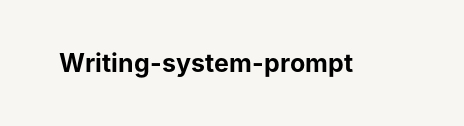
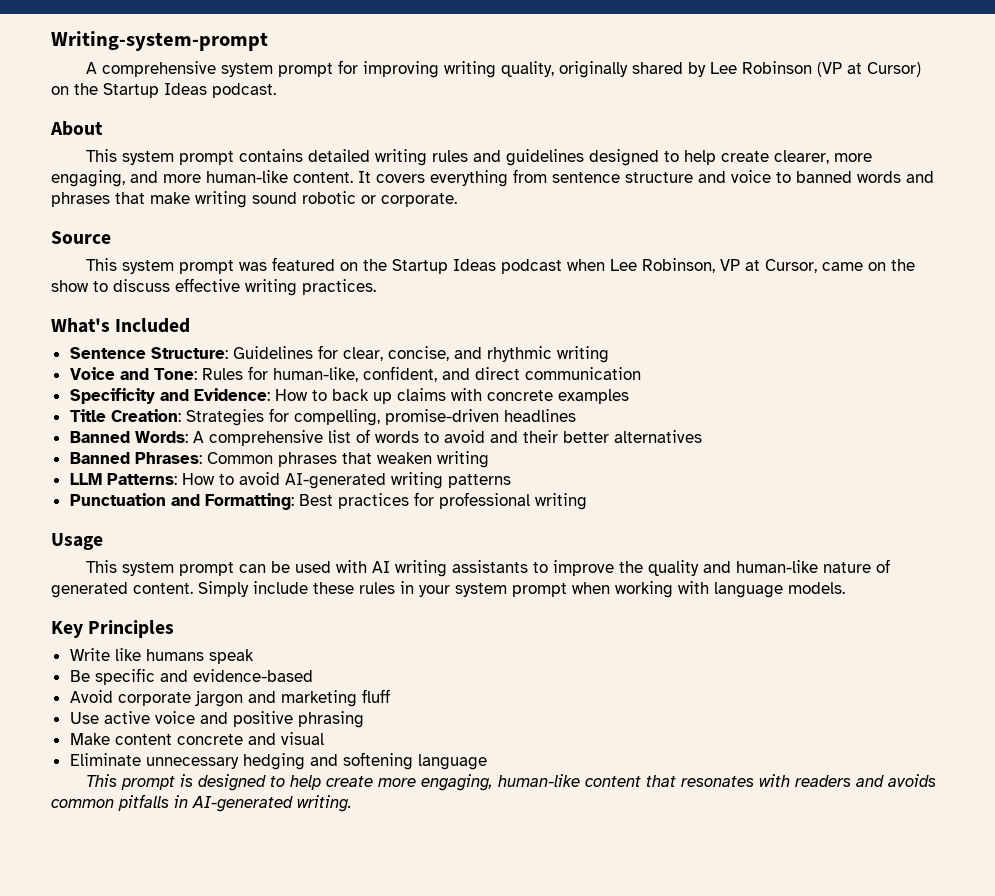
+ A comprehensive system prompt for improving writing quality, originally shared by Lee Robinson (VP at Cursor) on the Startup Ideas podcast.
+ About
+ This system prompt contains detailed writing rules and guidelines designed to help create clearer, more engaging, and more human-like content. It covers everything from sentence structure and voice to banned words and phrases that make writing sound robotic or corporate.
+ Source
+ This system prompt was featured on the Startup Ideas podcast when Lee Robinson, VP at Cursor, came on the show to discuss effective writing practices.
+ What's Included
+ Sentence Structure: Guidelines for clear, concise, and rhythmic writing
+ Voice and Tone: Rules for human-like, confident, and direct communication
+ Specificity and Evidence: How to back up claims with concrete examples
+ Title Creation: Strategies for compelling, promise-driven headlines
+ Banned Words: A comprehensive list of words to avoid and their better alternatives
+ Banned Phrases: Common phrases that weaken writing
+ LLM Patterns: How to avoid AI-generated writing patterns
+ Punctuation and Formatting: Best practices for professional writing
+ Usage
+ This system prompt can be used with AI writing assistants to improve the quality and human-like nature of generated content. Simply include these rules in your system prompt when working with language models.
+ Key Principles
+ Write like humans speak
+ Be specific and evidence-based
+ Avoid corporate jargon and marketing fluff
+ Use active voice and positive phrasing
+ Make content concrete and visual
+ Eliminate unnecessary hedging and softening language
+ This prompt is designed to help create more engaging, human-like content that resonates with readers and avoids common pitfalls in AI-generated writing.

